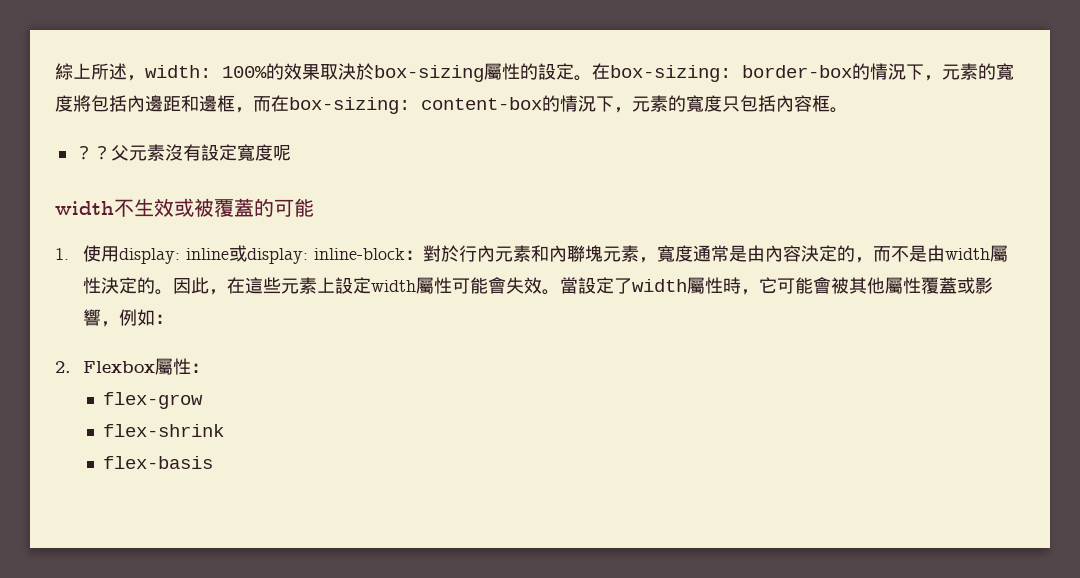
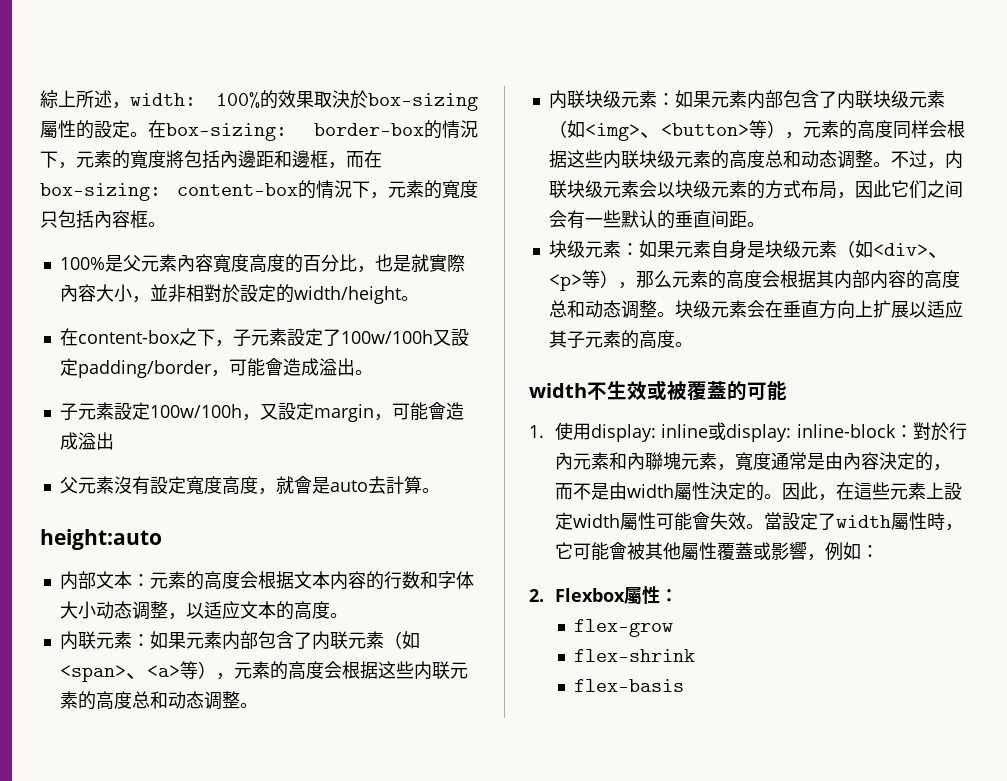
- ？？父元素沒有設定寬度呢
+ 100%是父元素內容寬度高度的百分比，也是就實際內容大小，並非相對於設定的width/height。
+ 在content-box之下，子元素設定了100w/100h又設定padding/border，可能會造成溢出。
+ 子元素設定100w/100h，又設定margin，可能會造成溢出
+ 父元素沒有設定寬度高度，就會是auto去計算。
+ height:auto
+ 内部文本：元素的高度会根据文本内容的行数和字体大小动态调整，以适应文本的高度。
+ 内联元素：如果元素内部包含了内联元素（如<span>、<a>等），元素的高度会根据这些内联元素的高度总和动态调整。
+ 内联块级元素：如果元素内部包含了内联块级元素（如<img>、<button>等），元素的高度同样会根据这些内联块级元素的高度总和动态调整。不过，内联块级元素会以块级元素的方式布局，因此它们之间会有一些默认的垂直间距。
+ 块级元素：如果元素自身是块级元素（如<div>、<p>等），那么元素的高度会根据其内部内容的高度总和动态调整。块级元素会在垂直方向上扩展以适应其子元素的高度。

